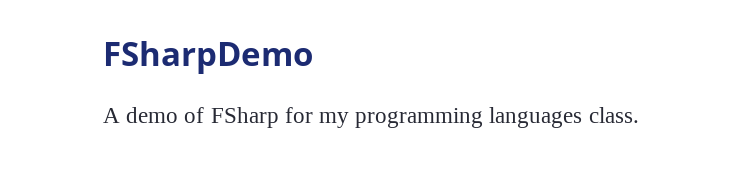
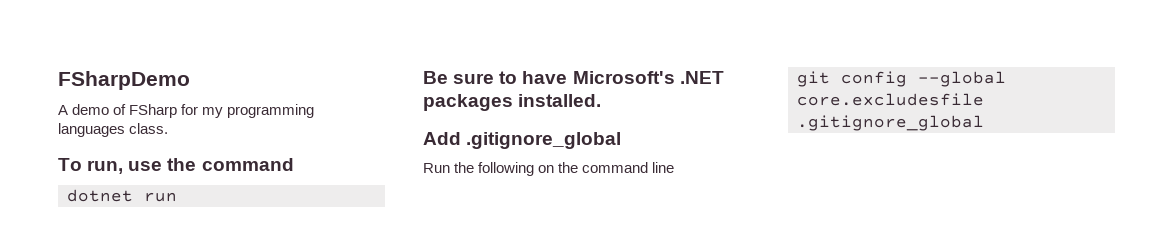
+ To run, use the command
+ dotnet run
+ Be sure to have Microsoft's .NET packages installed.
+ Add .gitignore_global
+ Run the following on the command line
+ git config --global core.excludesfile .gitignore_global

